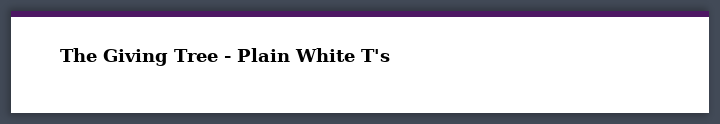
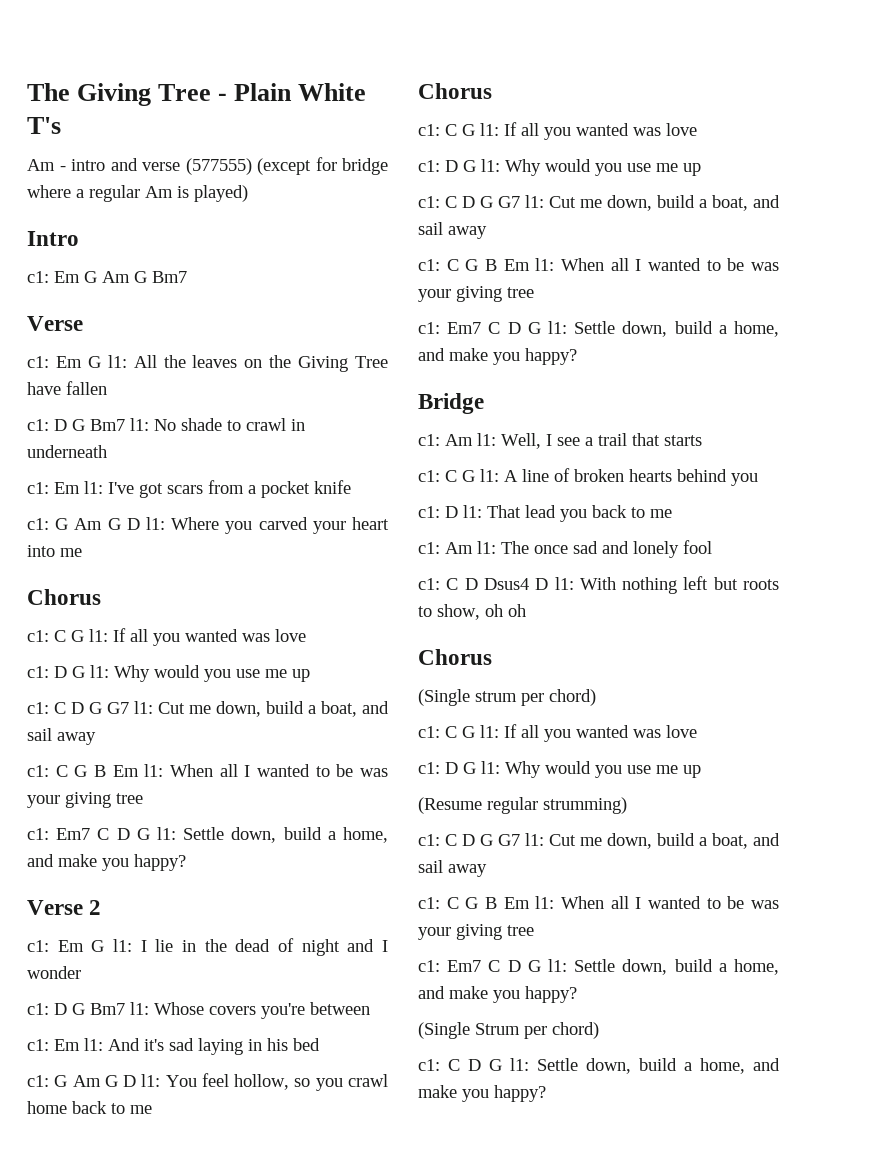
+ Am - intro and verse (577555) (except for bridge where a regular Am is played)
+ Intro
+ c1: Em G Am G Bm7
+ Verse
+ c1: Em G l1: All the leaves on the Giving Tree have fallen
+ c1: D G Bm7 l1: No shade to crawl in underneath
+ c1: Em l1: I've got scars from a pocket knife
+ c1: G Am G D l1: Where you carved your heart into me
+ Chorus
+ c1: C G l1: If all you wanted was love
+ c1: D G l1: Why would you use me up
+ c1: C D G G7 l1: Cut me down, build a boat, and sail away
+ c1: C G B Em l1: When all I wanted to be was your giving tree
+ c1: Em7 C D G l1: Settle down, build a home, and make you happy?
+ Verse 2
+ c1: Em G l1: I lie in the dead of night and I wonder
+ c1: D G Bm7 l1: Whose covers you're between
+ c1: Em l1: And it's sad laying in his bed
+ c1: G Am G D l1: You feel hollow, so you crawl home back to me
+ Chorus
+ c1: C G l1: If all you wanted was love
+ c1: D G l1: Why would you use me up
+ c1: C D G G7 l1: Cut me down, build a boat, and sail away
+ c1: C G B Em l1: When all I wanted to be was your giving tree
+ c1: Em7 C D G l1: Settle down, build a home, and make you happy?
+ Bridge
+ c1: Am l1: Well, I see a trail that starts
+ c1: C G l1: A line of broken hearts behind you
+ c1: D l1: That lead you back to me
+ c1: Am l1: The once sad and lonely fool
+ c1: C D Dsus4 D l1: With nothing left but roots to show, oh oh
+ Chorus
+ (Single strum per chord)
+ c1: C G l1: If all you wanted was love
+ c1: D G l1: Why would you use me up
+ (Resume regular strumming)
+ c1: C D G G7 l1: Cut me down, build a boat, and sail away
+ c1: C G B Em l1: When all I wanted to be was your giving tree
+ c1: Em7 C D G l1: Settle down, build a home, and make you happy?
+ (Single Strum per chord)
+ c1: C D G l1: Settle down, build a home, and make you happy?

